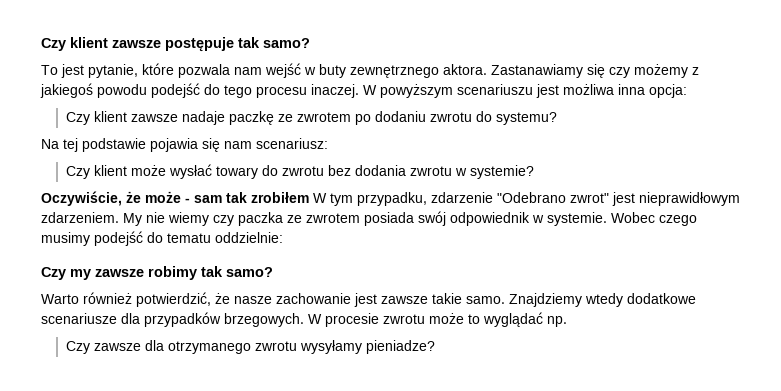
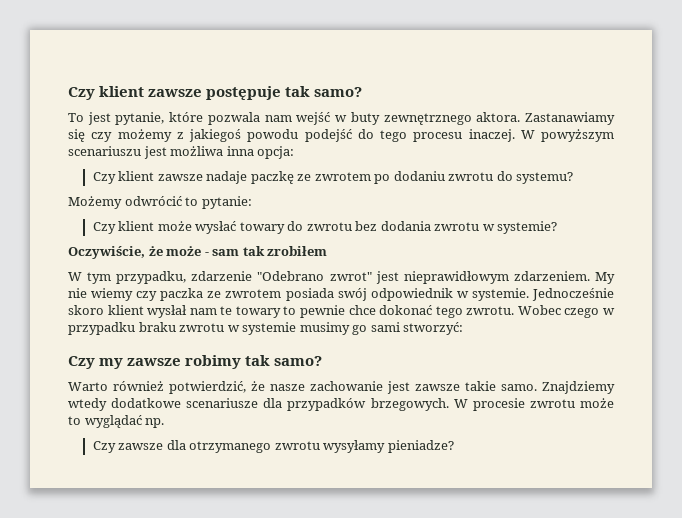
- Na tej podstawie pojawia się nam scenariusz:
+ Możemy odwrócić to pytanie:
- Oczywiście, że może - sam tak zrobiłem W tym przypadku, zdarzenie "Odebrano zwrot" jest nieprawidłowym zdarzeniem.
+ Oczywiście, że może - sam tak zrobiłem
+ W tym przypadku, zdarzenie "Odebrano zwrot" jest nieprawidłowym zdarzeniem.
- Wobec czego musimy podejść do tematu oddzielnie:
+ Jednocześnie skoro klient wysłał nam te towary to pewnie chce dokonać tego zwrotu. Wobec czego w przypadku braku zwrotu w systemie musimy go sami stworzyć:

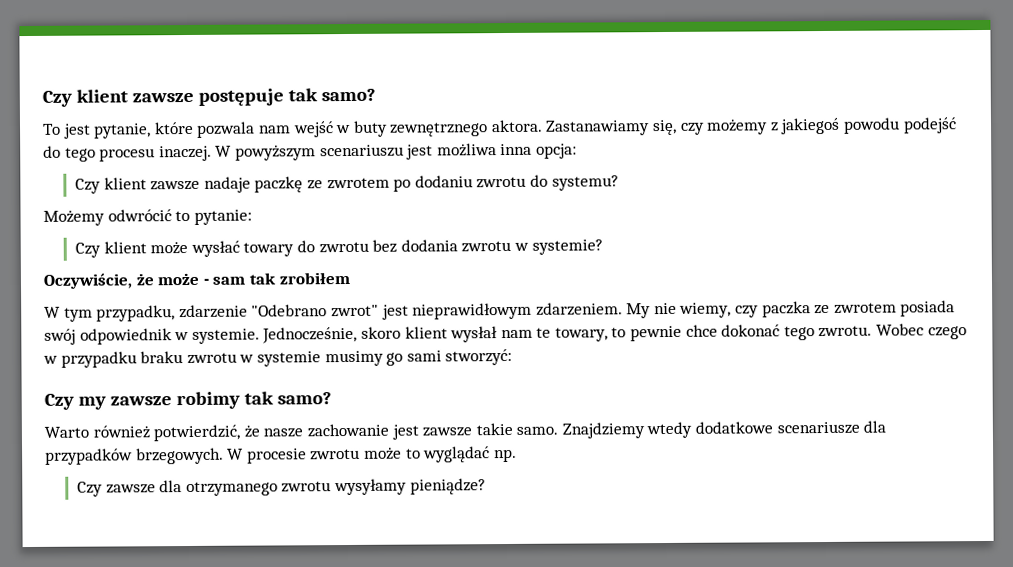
- Zastanawiamy się czy możemy z jakiegoś powodu podejść do tego procesu inaczej.
+ Zastanawiamy się, czy możemy z jakiegoś powodu podejść do tego procesu inaczej.
- My nie wiemy czy paczka ze zwrotem posiada swój odpowiednik w systemie.
+ My nie wiemy, czy paczka ze zwrotem posiada swój odpowiednik w systemie.
- Jednocześnie skoro klient wysłał nam te towary to pewnie chce dokonać tego zwrotu.
+ Jednocześnie, skoro klient wysłał nam te towary, to pewnie chce dokonać tego zwrotu.
- Czy zawsze dla otrzymanego zwrotu wysyłamy pieniadze?
+ Czy zawsze dla otrzymanego zwrotu wysyłamy pieniądze?

